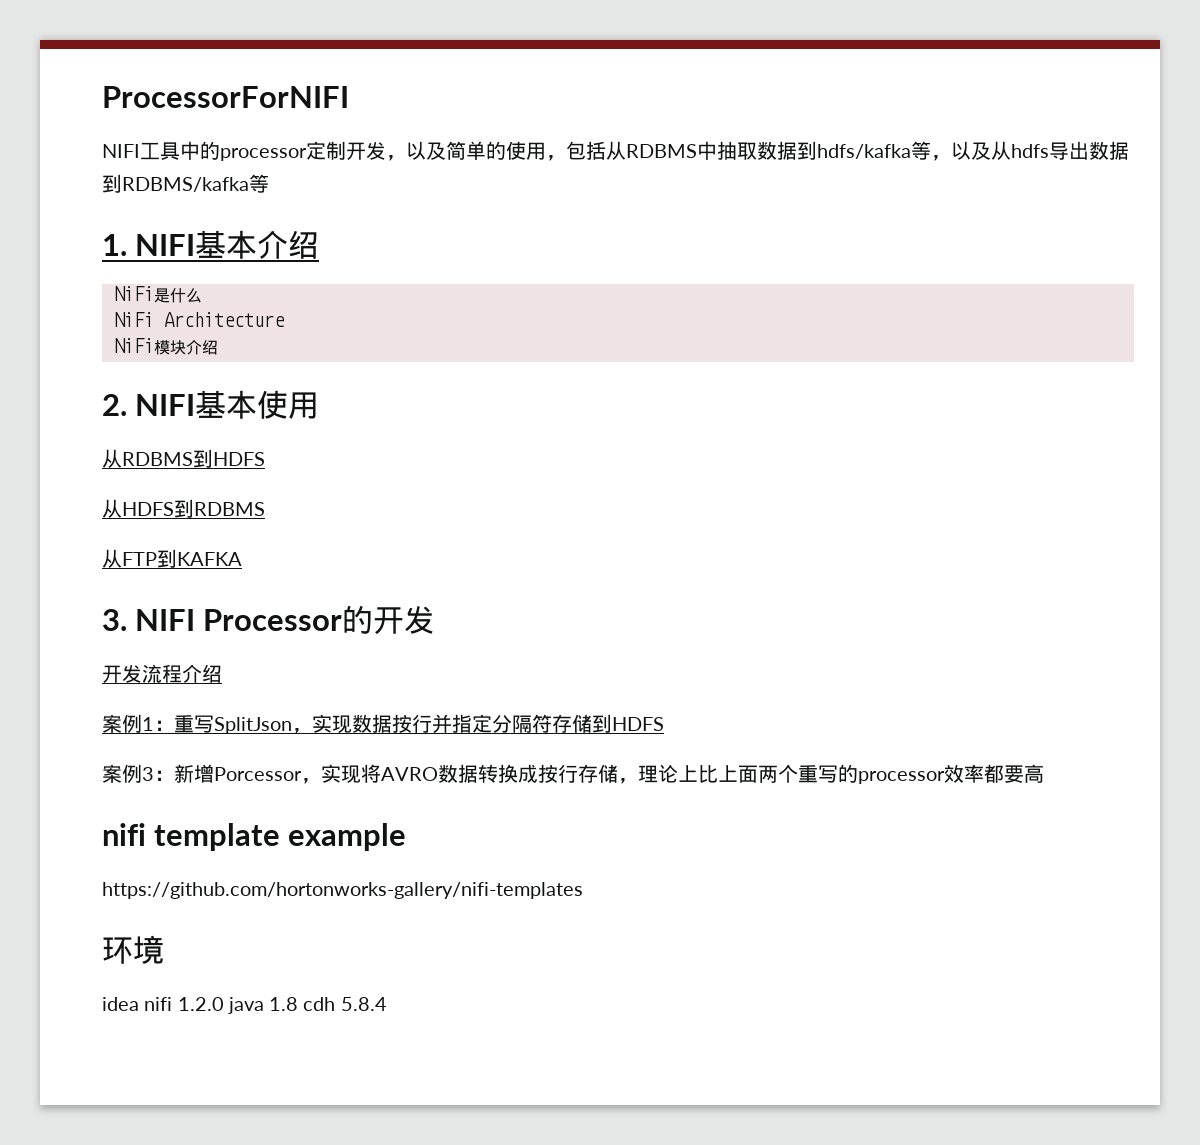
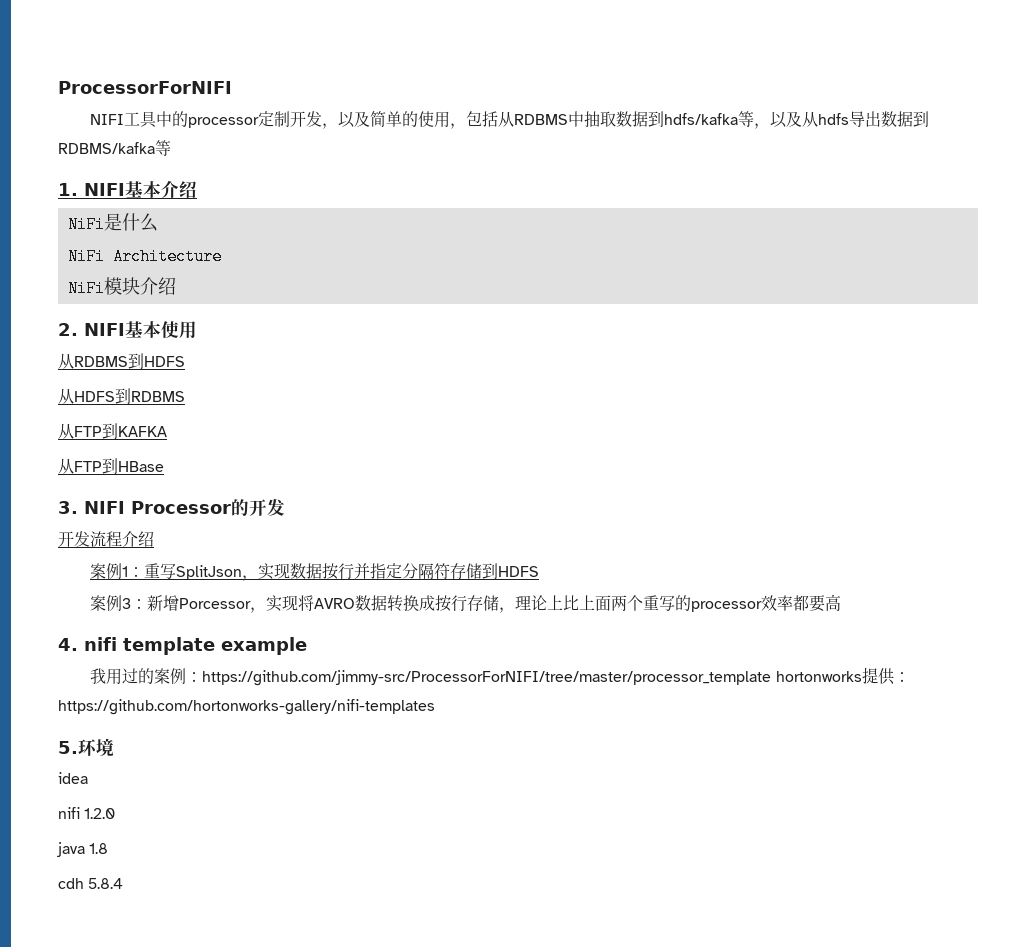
+ 从FTP到HBase
- nifi template example
+ 4. nifi template example
- https://github.com/hortonworks-gallery/nifi-templates
+ 我用过的案例：https://github.com/jimmy-src/ProcessorForNIFI/tree/master/processor_template hortonworks提供：https://github.com/hortonworks-gallery/nifi-templates
- 环境
+ 5.环境
- idea nifi 1.2.0 java 1.8 cdh 5.8.4
+ idea
+ nifi 1.2.0
+ java 1.8
+ cdh 5.8.4

